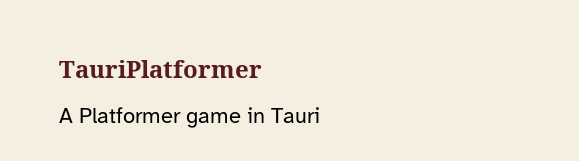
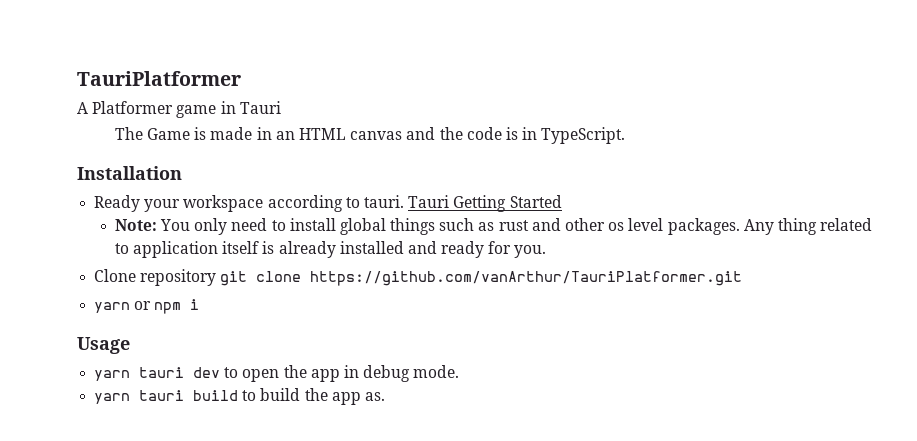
+ The Game is made in an HTML canvas and the code is in TypeScript.
+ Installation
+ Ready your workspace according to tauri. Tauri Getting Started
+ Note: You only need to install global things such as rust and other os level packages. Any thing related to application itself is already installed and ready for you.
+ Clone repository git clone https://github.com/vanArthur/TauriPlatformer.git
+ yarn or npm i
+ Usage
+ yarn tauri dev to open the app in debug mode.
+ yarn tauri build to build the app as.

